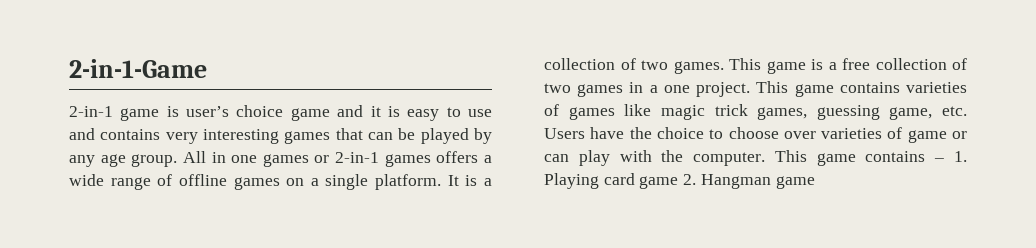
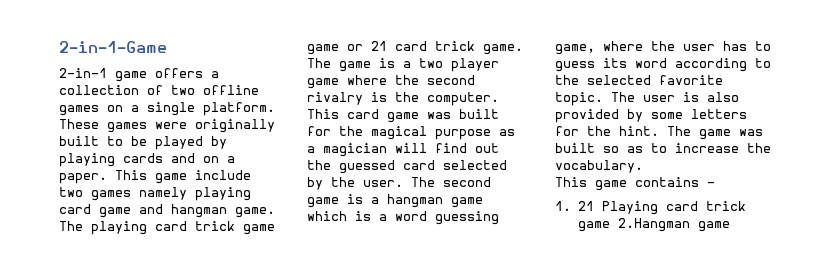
- 2-in-1 game is user’s choice game and it is easy to use and contains very interesting games that can be played by any age group. All in one games or 2-in-1 games offers a wide range of offline games on a single platform.
+ 2-in-1 game offers a collection of two offline games on a single platform.
- It is a collection of two games. This game is a free collection of two games in a one project. This game contains varieties of games like magic trick games, guessing game, etc. Users have the choice to choose over varieties of game or can play with the computer. This game contains – 1. Playing card game 2. Hangman game
+ These games were originally built to be played by playing cards and on a paper. This game include two games namely playing card game and hangman game. The playing card trick game game or 21 card trick game. The game is a two player game where the second rivalry is the computer. This card game was built for the magical purpose as a magician will find out the guessed card selected by the user. The second game is a hangman game which is a word guessing game, where the user has to guess its word according to the selected favorite topic. The user is also provided by some letters for the hint. The game was built so as to increase the vocabulary.
+ This game contains –
+ 1. 21 Playing card trick game 2.Hangman game

